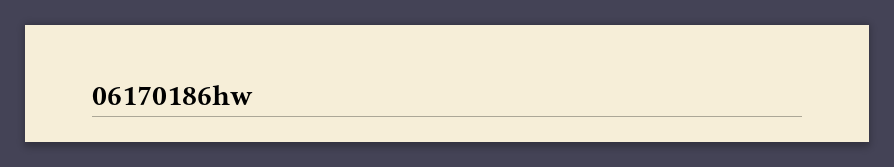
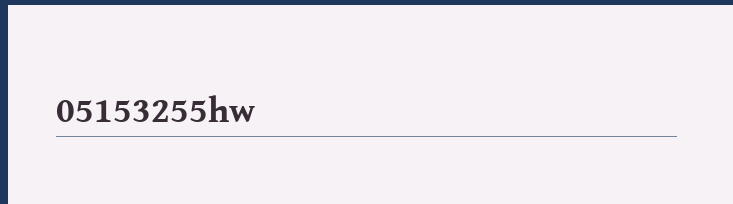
- 06170186hw
+ 05153255hw

